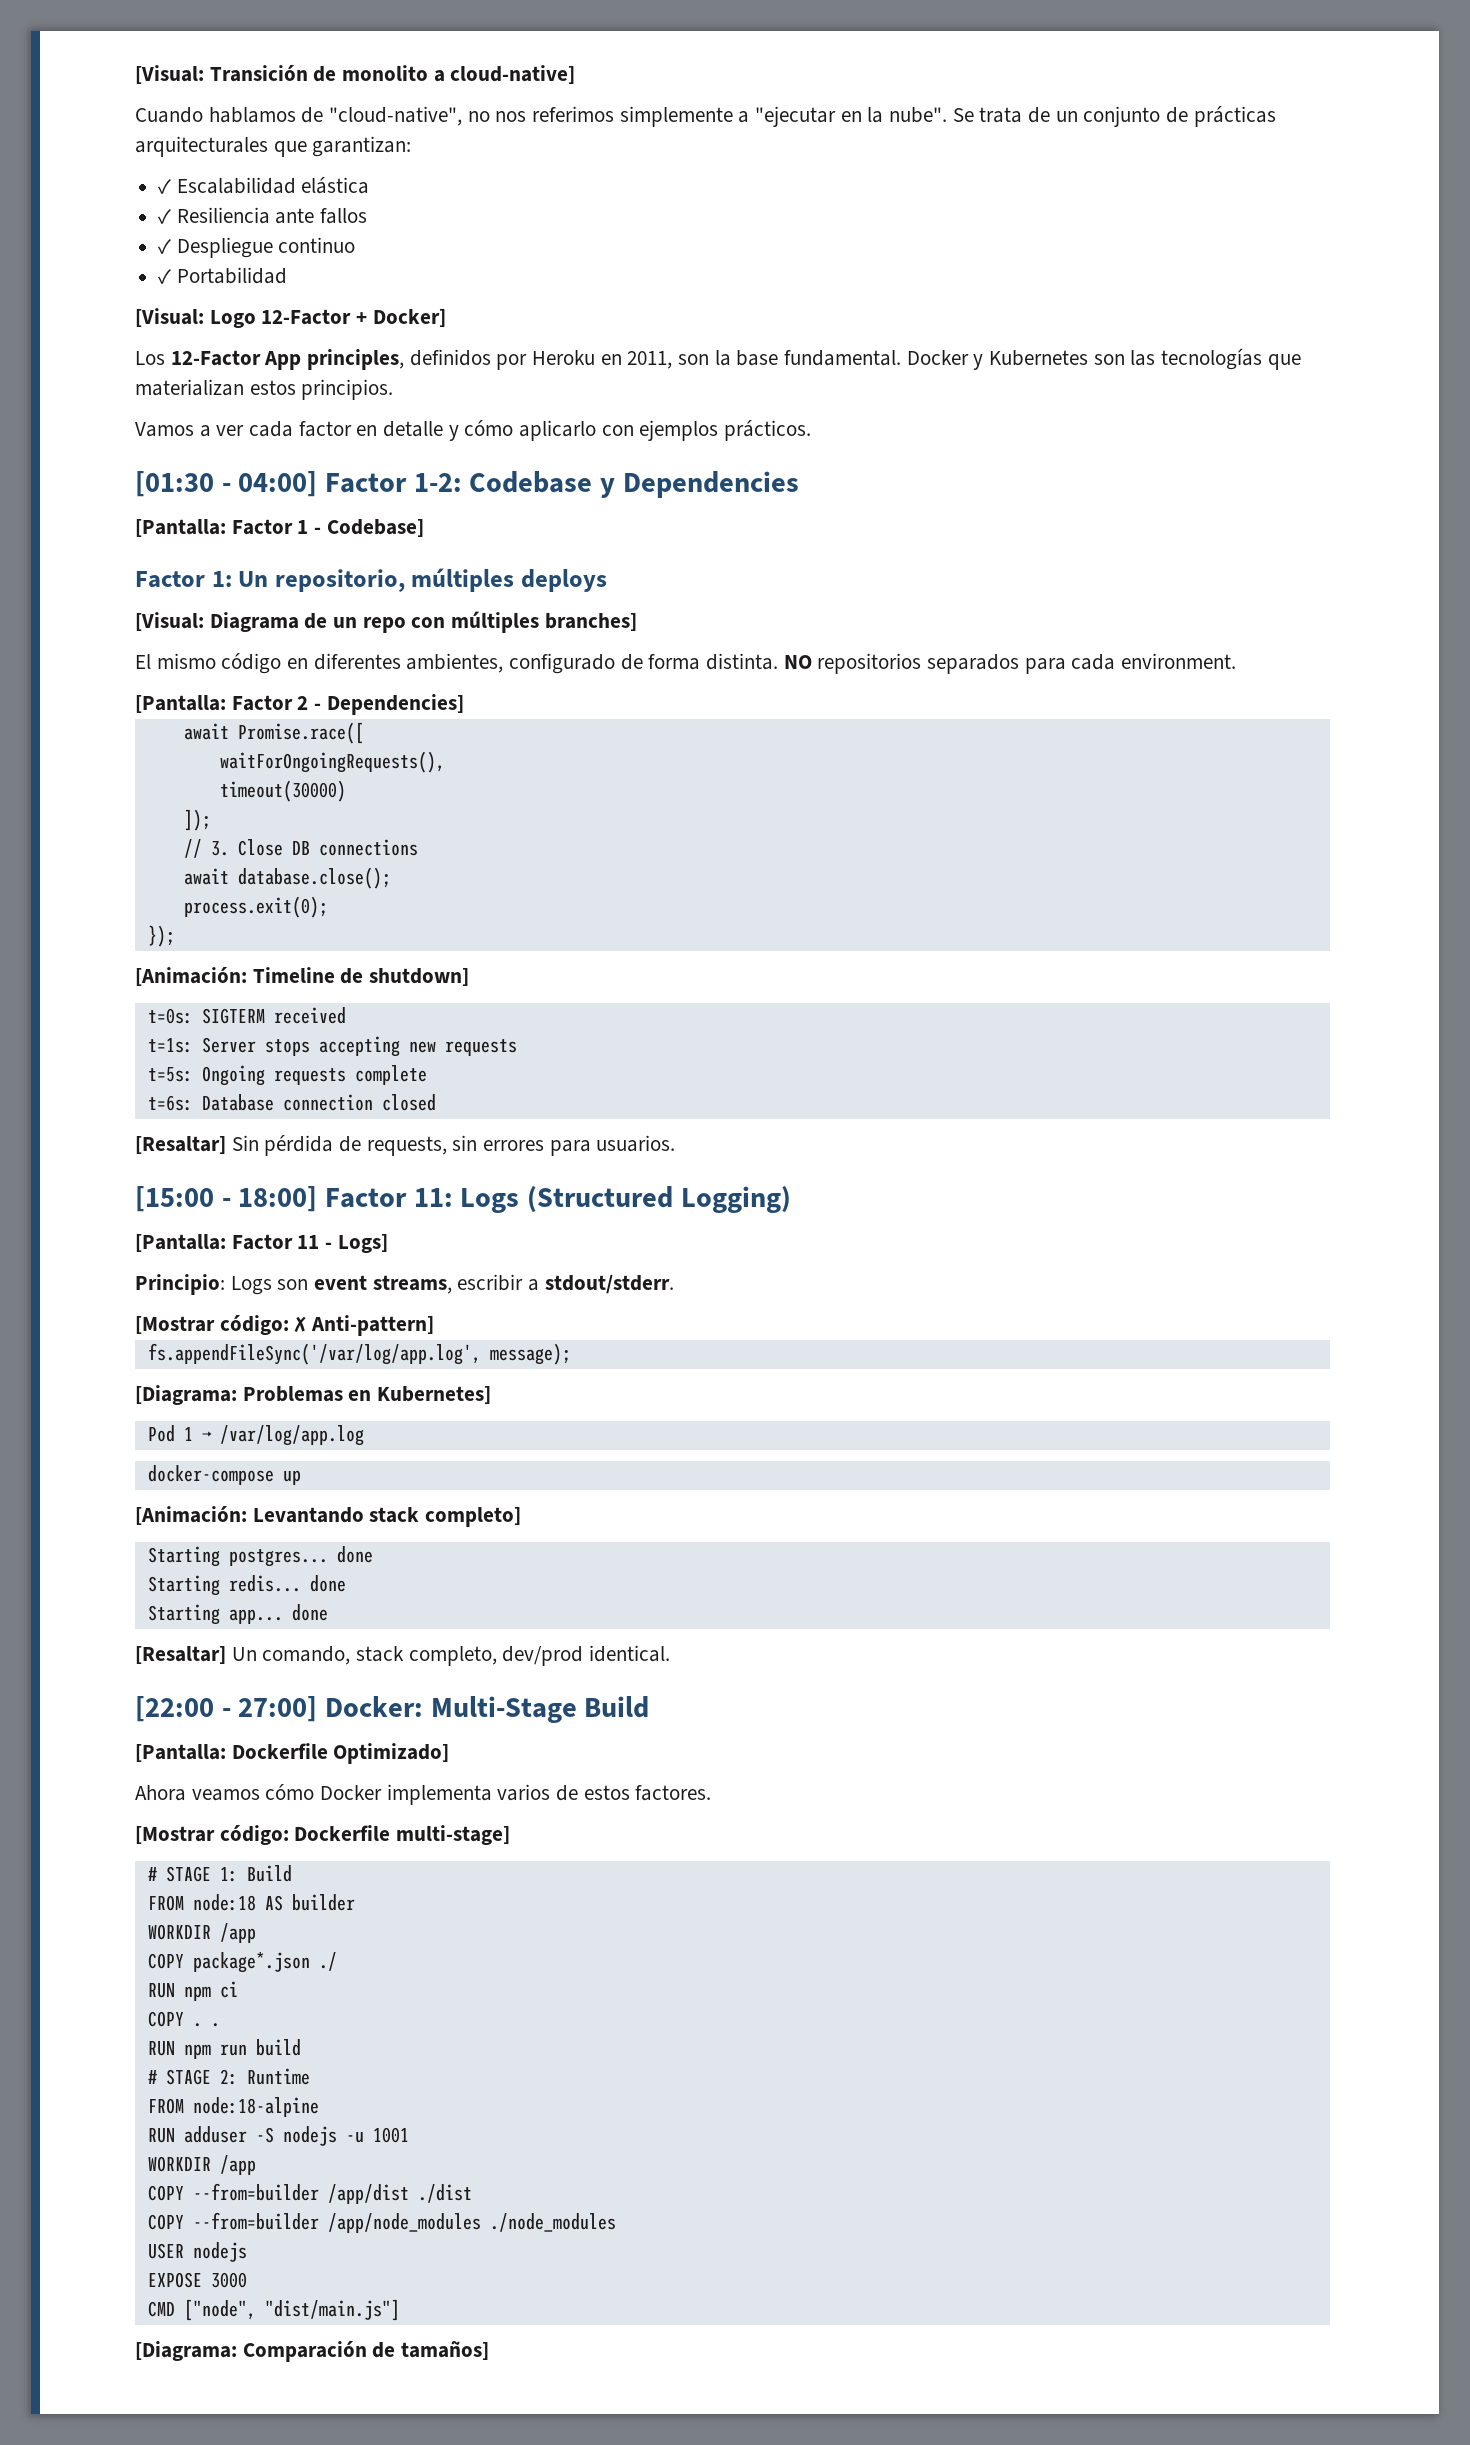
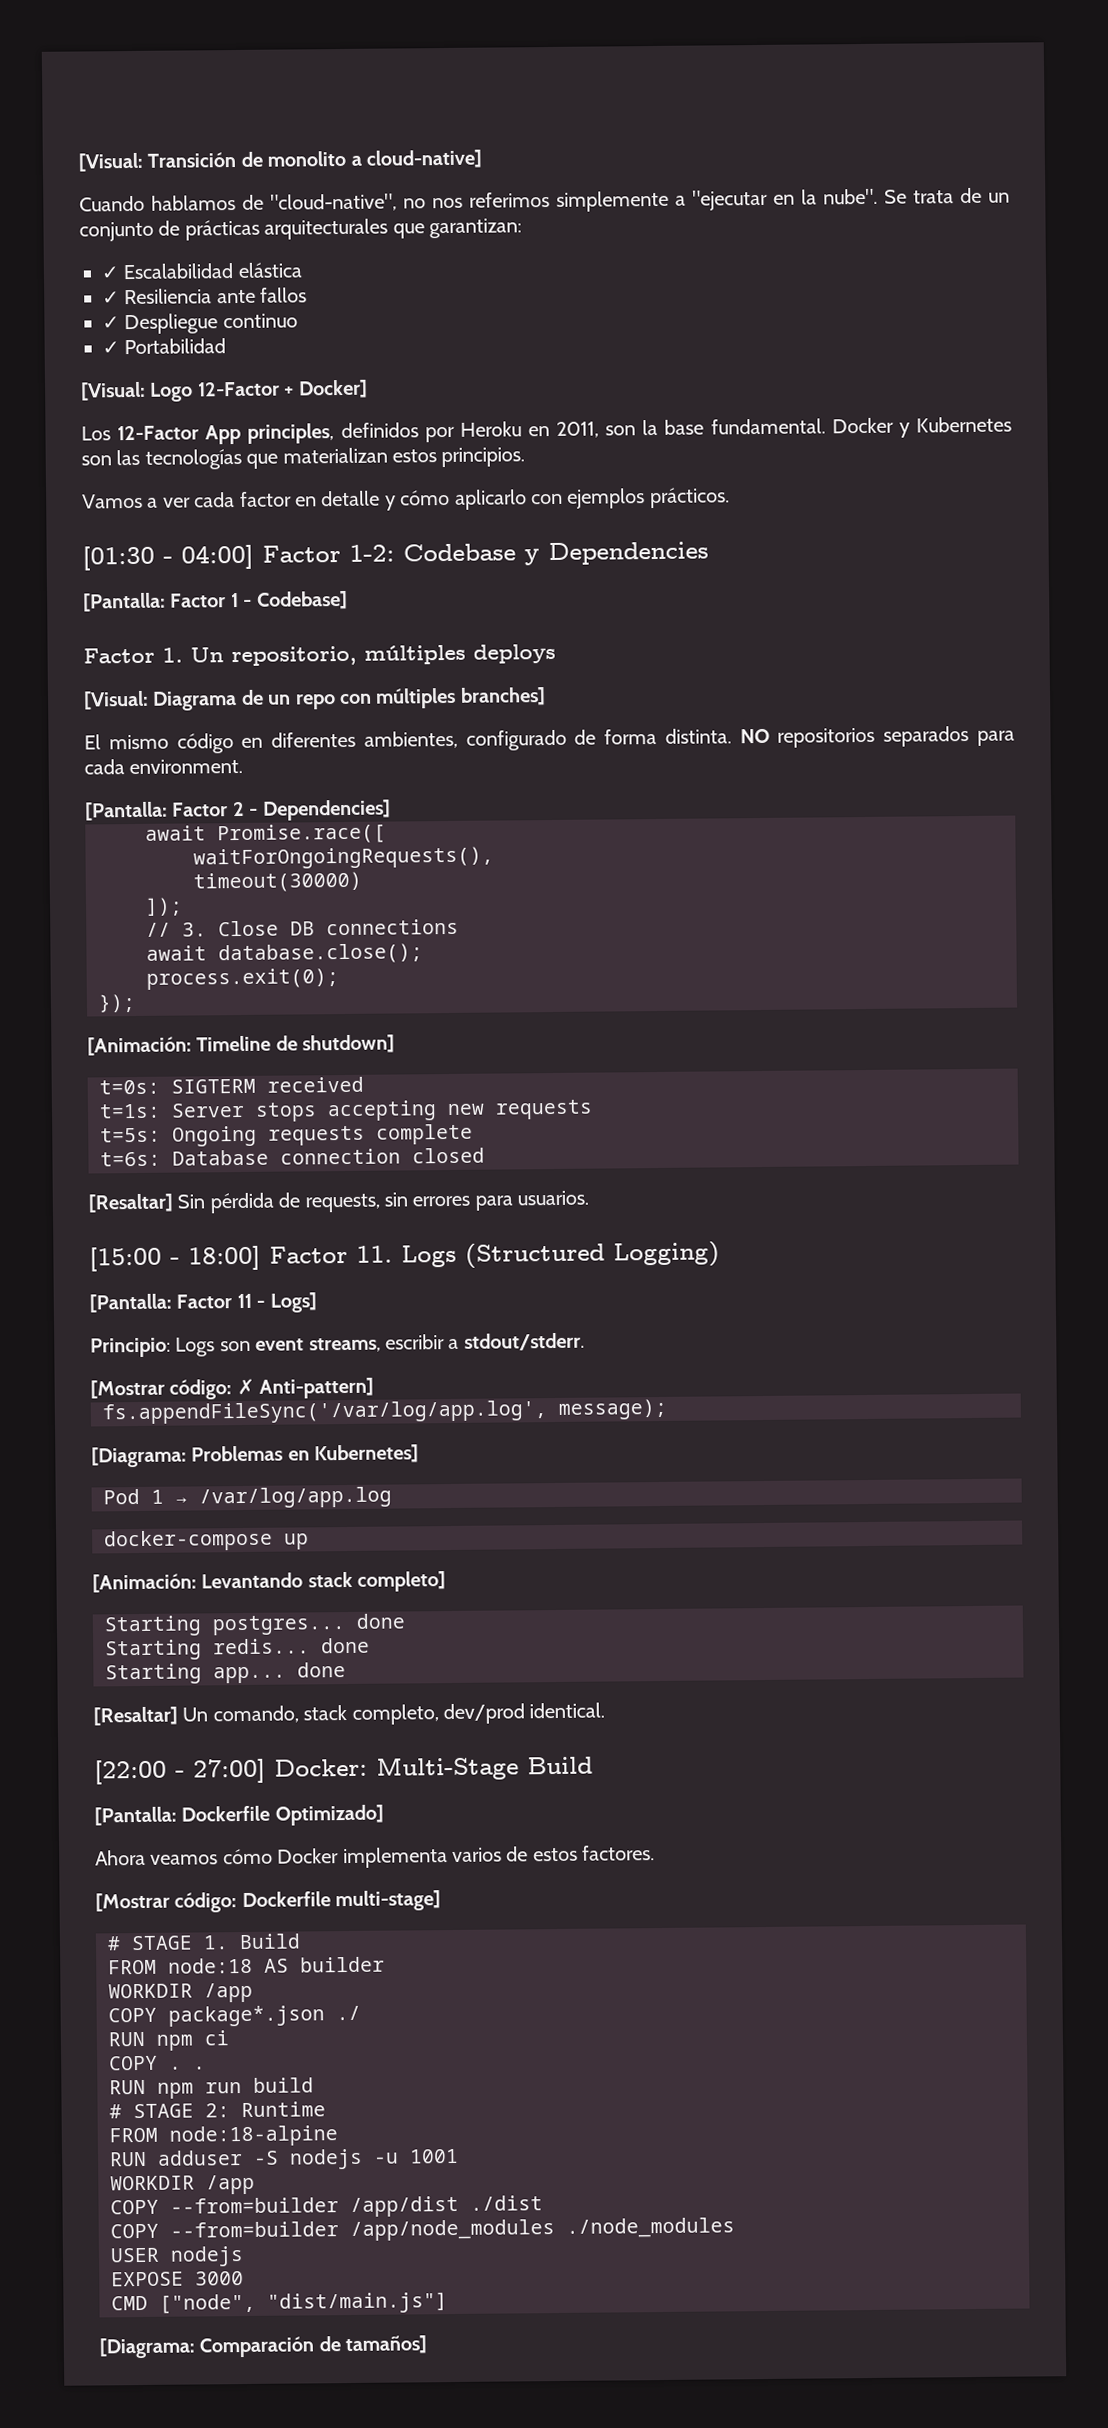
- Factor 1: Un repositorio, múltiples deploys
+ Factor 1. Un repositorio, múltiples deploys
- [15:00 - 18:00] Factor 11: Logs (Structured Logging)
+ [15:00 - 18:00] Factor 11. Logs (Structured Logging)
- # STAGE 1: Build
+ # STAGE 1. Build

